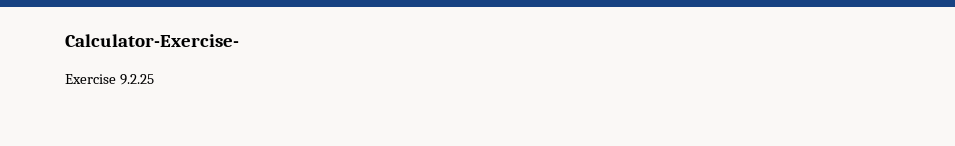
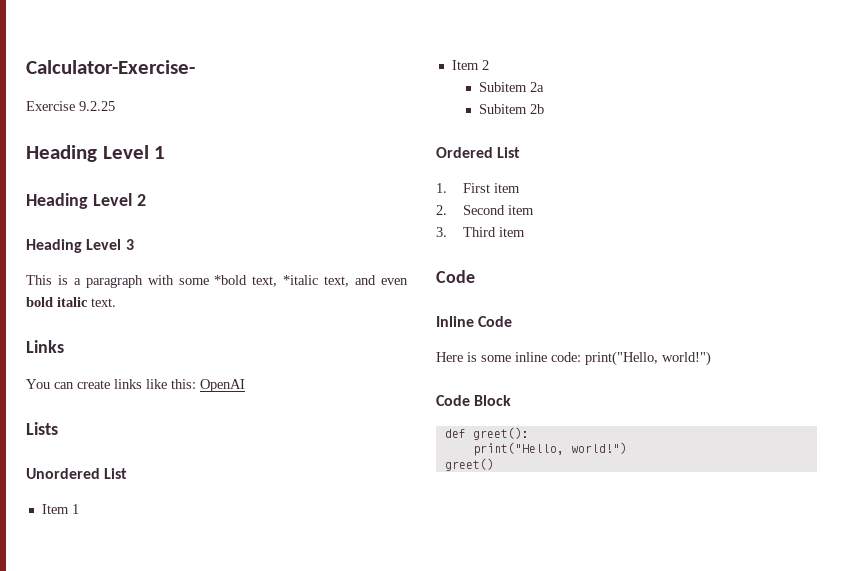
+ Heading Level 1
+ Heading Level 2
+ Heading Level 3
+ This is a paragraph with some *bold text, *italic text, and even bold italic text.
+ Links
+ You can create links like this: OpenAI
+ Lists
+ Unordered List
+ Item 1
+ Item 2
+ Subitem 2a
+ Subitem 2b
+ Ordered List
+ 1. First item
+ 2. Second item
+ 3. Third item
+ Code
+ Inline Code
+ Here is some inline code: print("Hello, world!")
+ Code Block
+ def greet():
+ print("Hello, world!")
+ greet()

